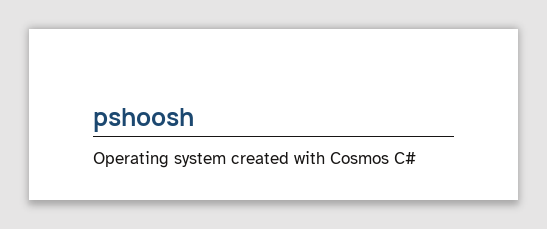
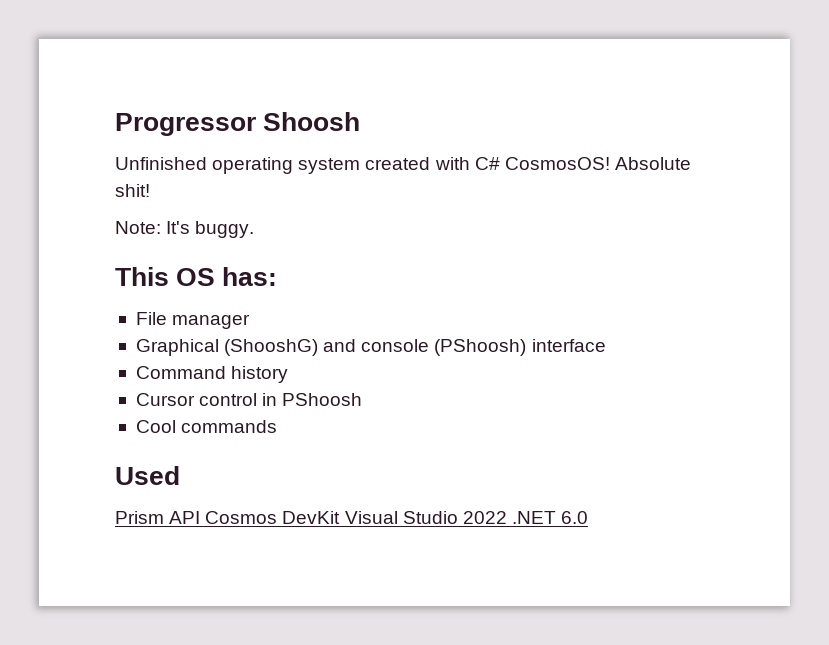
- pshoosh
- Operating system created with Cosmos C#
+ Progressor Shoosh
+ Unfinished operating system created with C# CosmosOS! Absolute shit!
+ Note: It's buggy.
+ This OS has:
+ File manager
+ Graphical (ShooshG) and console (PShoosh) interface
+ Command history
+ Cursor control in PShoosh
+ Cool commands
+ Used
+ Prism API Cosmos DevKit Visual Studio 2022 .NET 6.0

